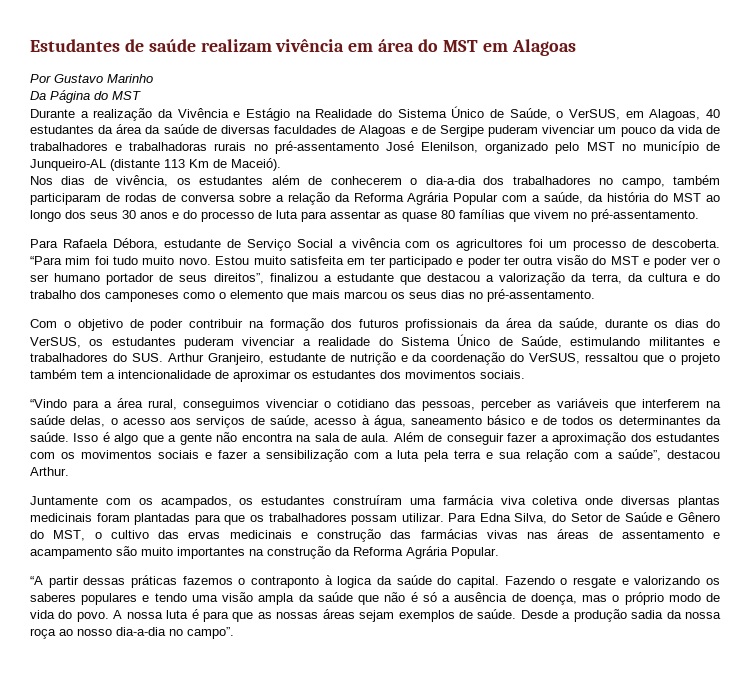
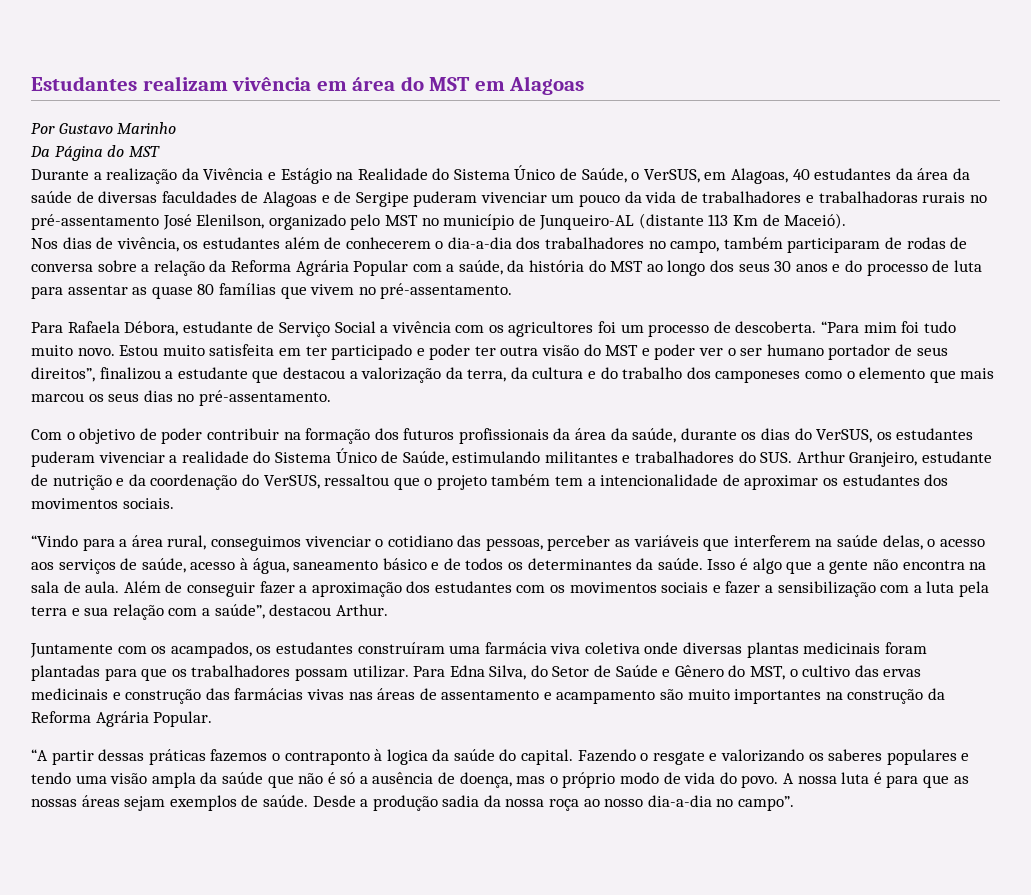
- Estudantes de saúde realizam vivência em área do MST em Alagoas
+ Estudantes realizam vivência em área do MST em Alagoas

